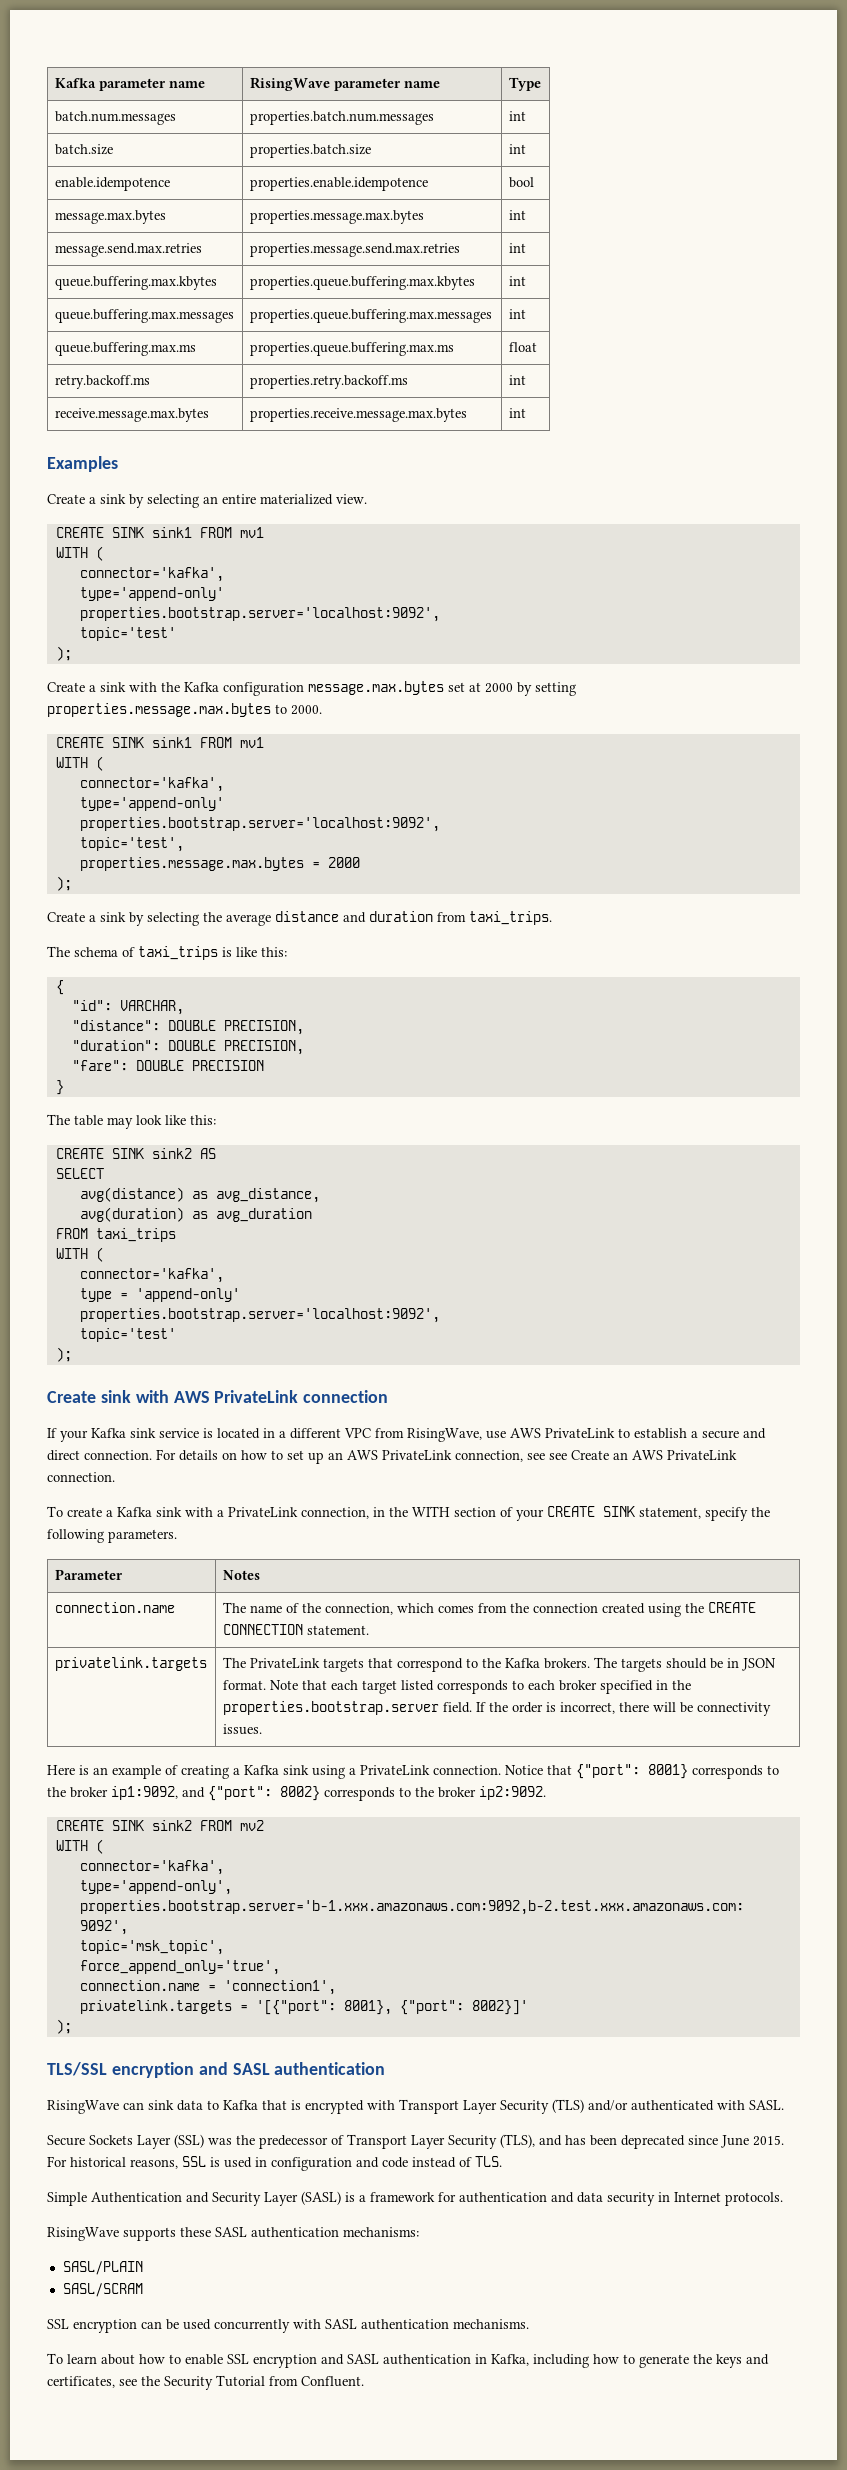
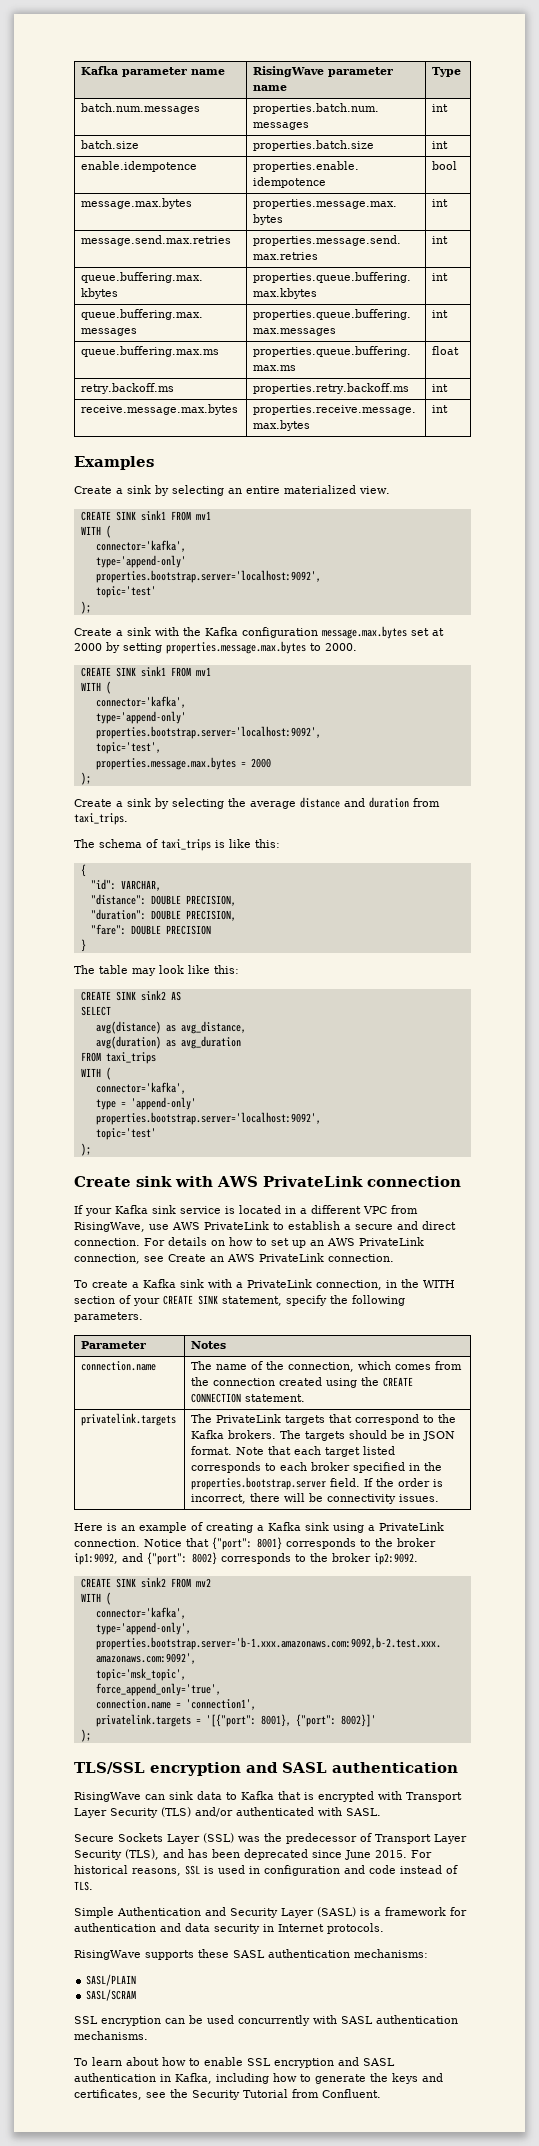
- For details on how to set up an AWS PrivateLink connection, see see Create an AWS PrivateLink connection.
+ For details on how to set up an AWS PrivateLink connection, see Create an AWS PrivateLink connection.

